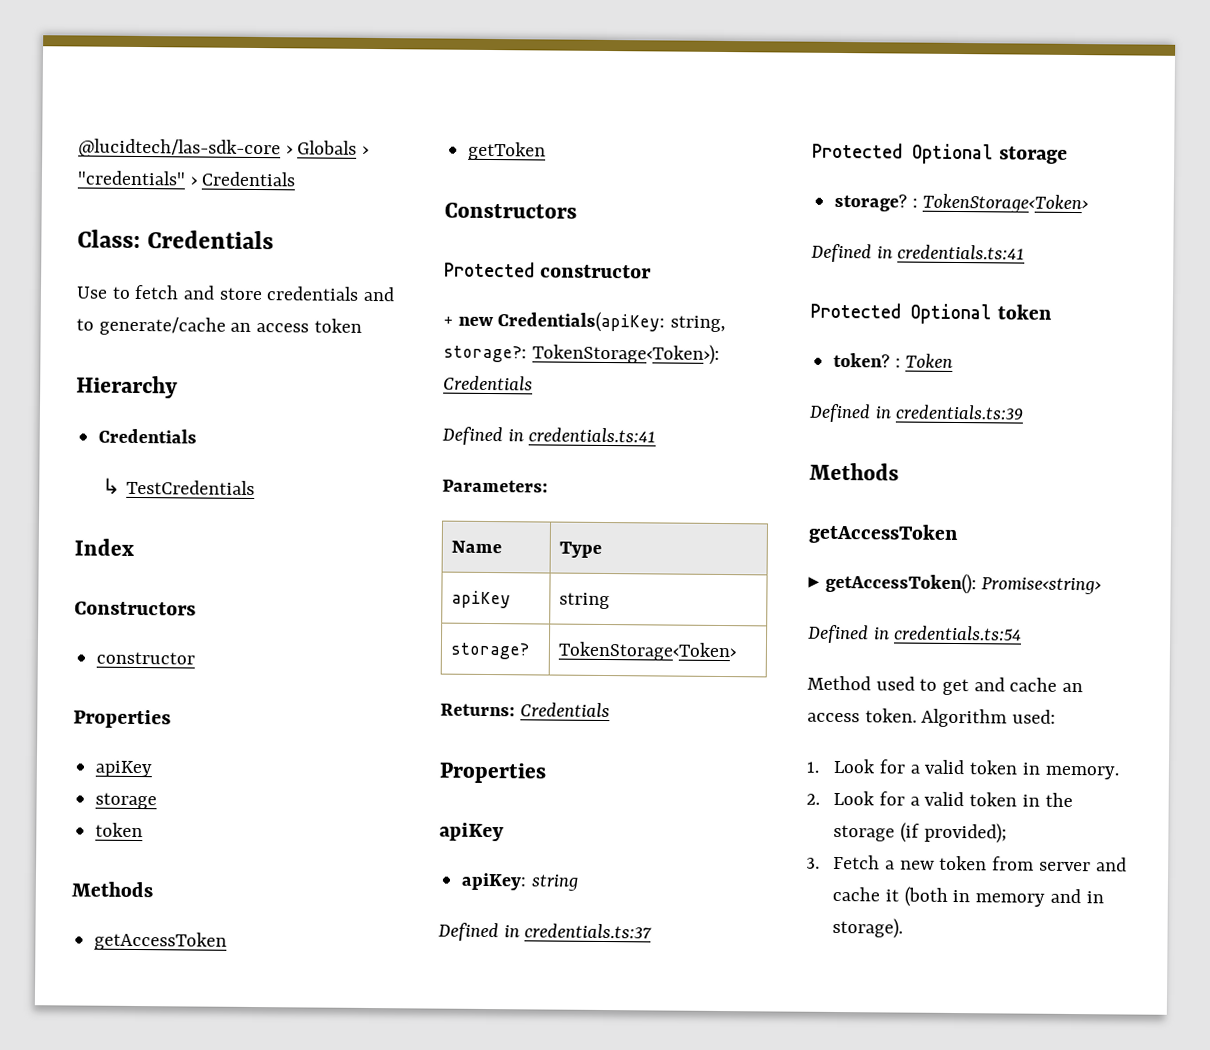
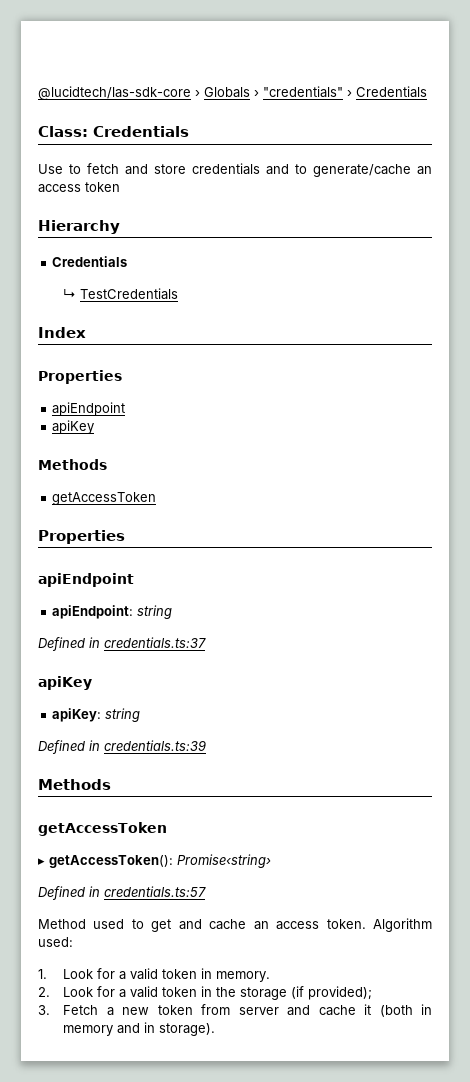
  Index
- Constructors
- constructor
  Properties
+ apiEndpoint
  apiKey
- storage
- token
  Methods
  getAccessToken
- getToken
- Constructors
- Protected constructor
- + new Credentials(apiKey: string, storage?: TokenStorage‹Token›): Credentials
- Defined in credentials.ts:41
- Parameters:
- Name | Type
- apiKey | string
- storage? | TokenStorage‹Token›
- Returns: Credentials
  Properties
- apiKey
- apiKey: string
+ apiEndpoint
+ apiEndpoint: string
  Defined in credentials.ts:37
- Protected Optional storage
- storage? : TokenStorage‹Token›
- Defined in credentials.ts:41
- Protected Optional token
- token? : Token
+ apiKey
+ apiKey: string
- Defined in credentials.ts:54
+ Defined in credentials.ts:57

